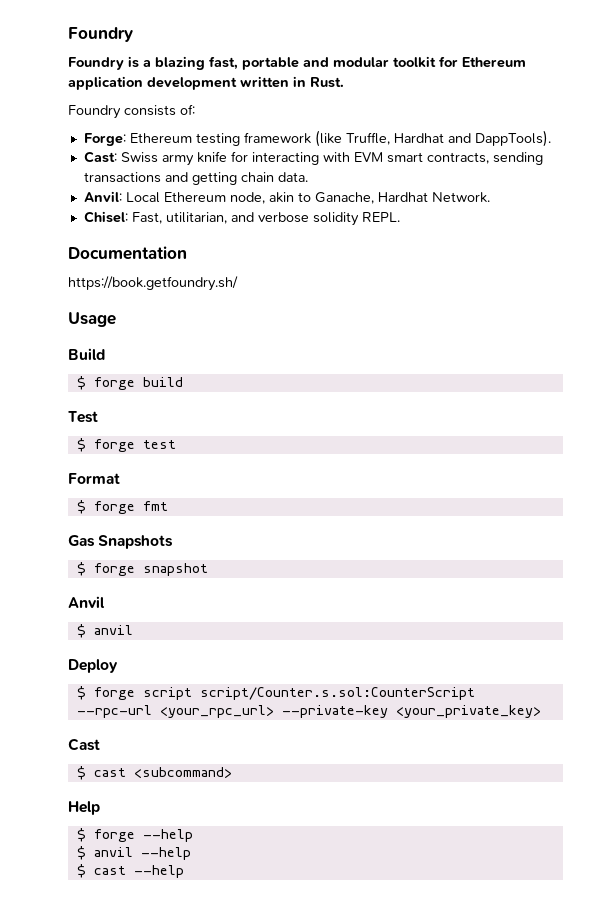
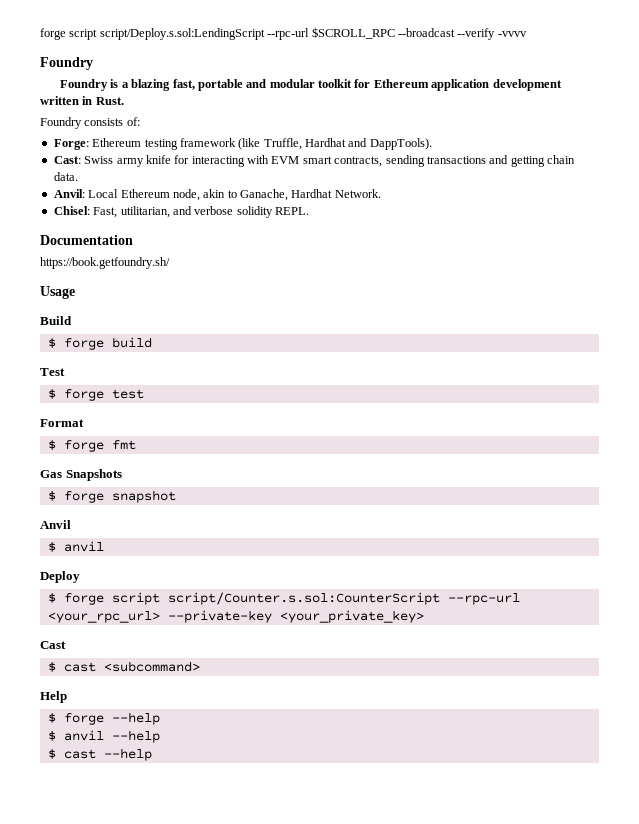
+ forge script script/Deploy.s.sol:LendingScript --rpc-url $SCROLL_RPC --broadcast --verify -vvvv

